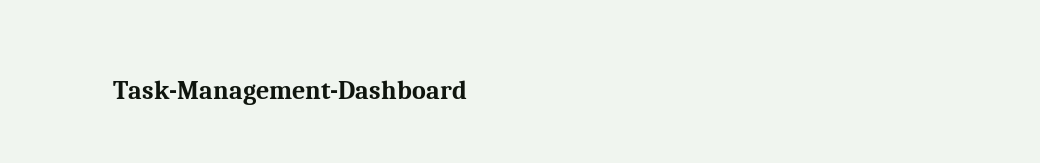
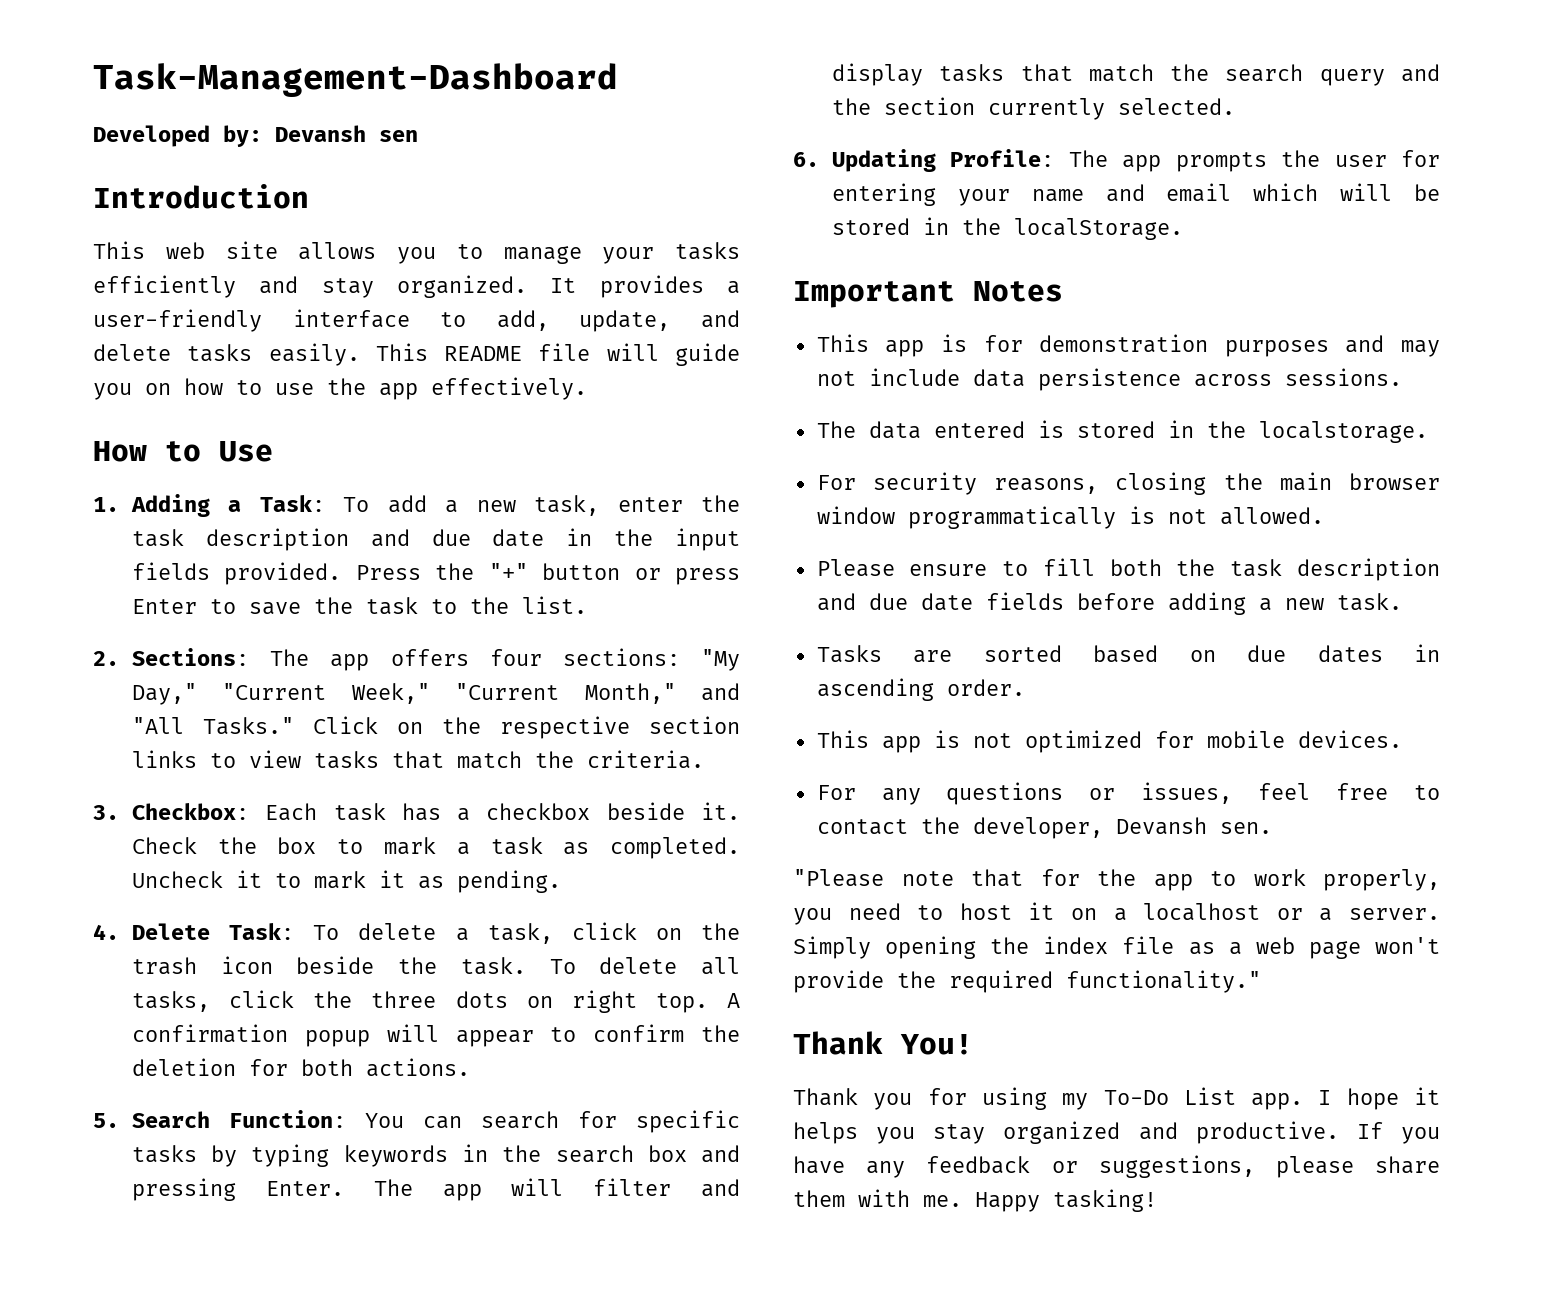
+ Developed by: Devansh sen
+ Introduction
+ This web site allows you to manage your tasks efficiently and stay organized. It provides a user-friendly interface to add, update, and delete tasks easily. This README file will guide you on how to use the app effectively.
+ How to Use
+ 1. Adding a Task: To add a new task, enter the task description and due date in the input fields provided. Press the "+" button or press Enter to save the task to the list.
+ 2. Sections: The app offers four sections: "My Day," "Current Week," "Current Month," and "All Tasks." Click on the respective section links to view tasks that match the criteria.
+ 3. Checkbox: Each task has a checkbox beside it. Check the box to mark a task as completed. Uncheck it to mark it as pending.
+ 4. Delete Task: To delete a task, click on the trash icon beside the task. To delete all tasks, click the three dots on right top. A confirmation popup will appear to confirm the deletion for both actions.
+ 5. Search Function: You can search for specific tasks by typing keywords in the search box and pressing Enter. The app will filter and display tasks that match the search query and the section currently selected.
+ 6. Updating Profile: The app prompts the user for entering your name and email which will be stored in the localStorage.
+ Important Notes
+ This app is for demonstration purposes and may not include data persistence across sessions.
+ The data entered is stored in the localstorage.
+ For security reasons, closing the main browser window programmatically is not allowed.
+ Please ensure to fill both the task description and due date fields before adding a new task.
+ Tasks are sorted based on due dates in ascending order.
+ This app is not optimized for mobile devices.
+ For any questions or issues, feel free to contact the developer, Devansh sen.
+ "Please note that for the app to work properly, you need to host it on a localhost or a server. Simply opening the index file as a web page won't provide the required functionality."
+ Thank You!
+ Thank you for using my To-Do List app. I hope it helps you stay organized and productive. If you have any feedback or suggestions, please share them with me. Happy tasking!

